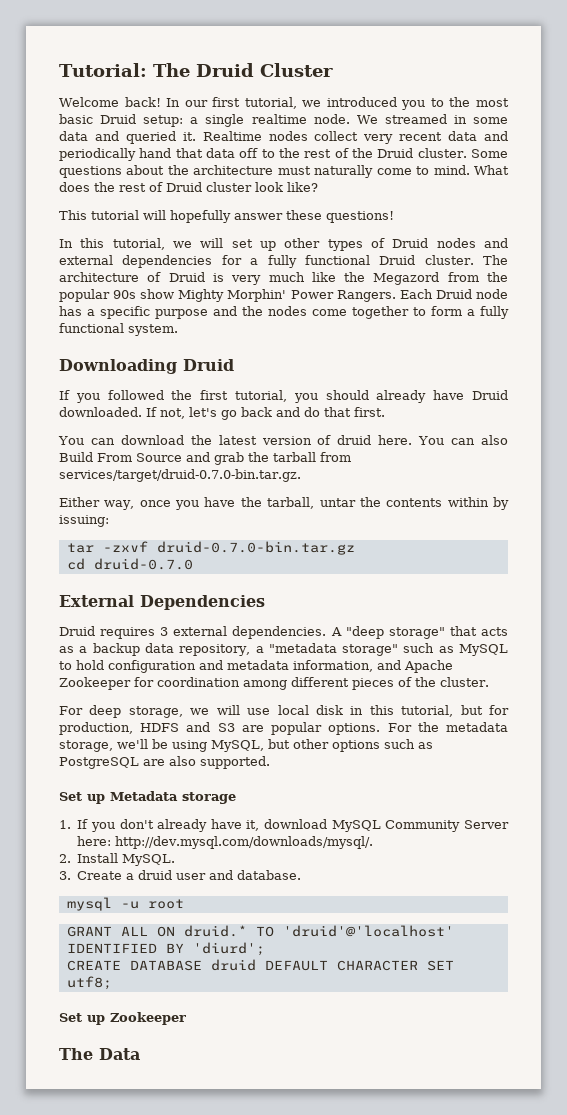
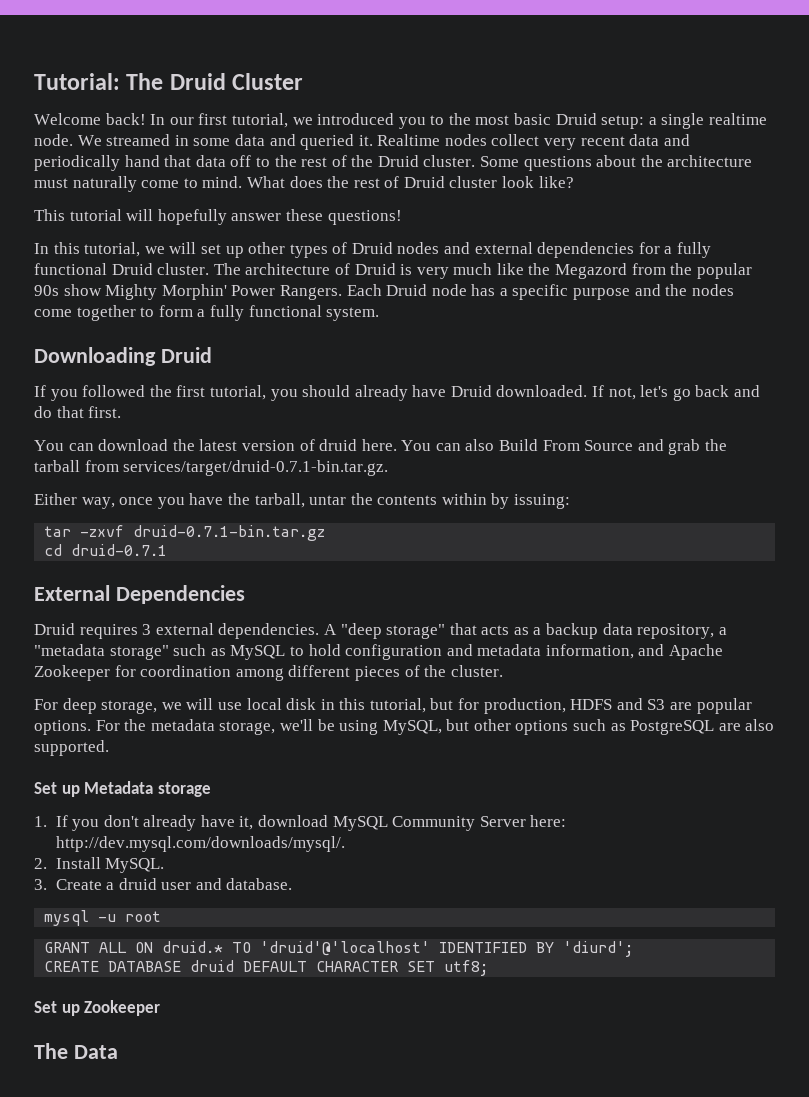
- You can also Build From Source and grab the tarball from services/target/druid-0.7.0-bin.tar.gz.
+ You can also Build From Source and grab the tarball from services/target/druid-0.7.1-bin.tar.gz.
- tar -zxvf druid-0.7.0-bin.tar.gz
+ tar -zxvf druid-0.7.1-bin.tar.gz
- cd druid-0.7.0
+ cd druid-0.7.1

